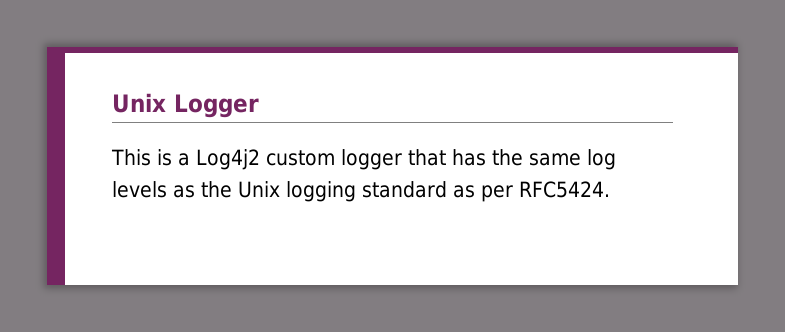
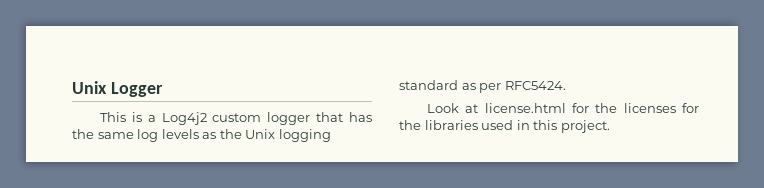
+ Look at license.html for the licenses for the libraries used in this project.

